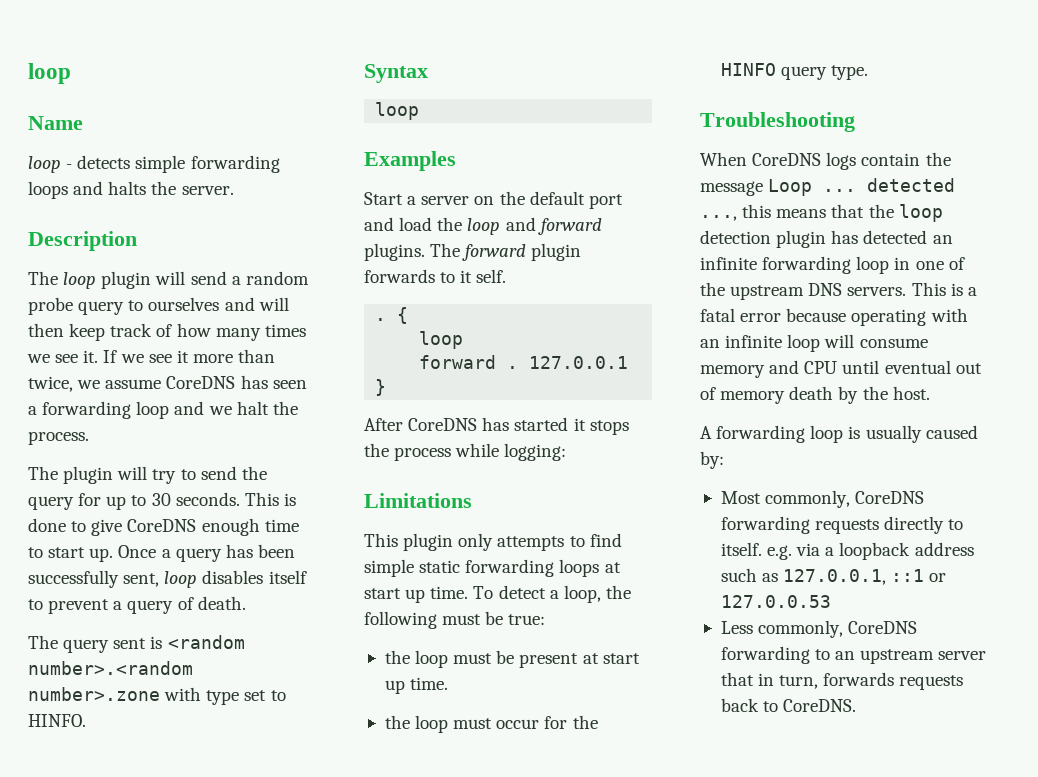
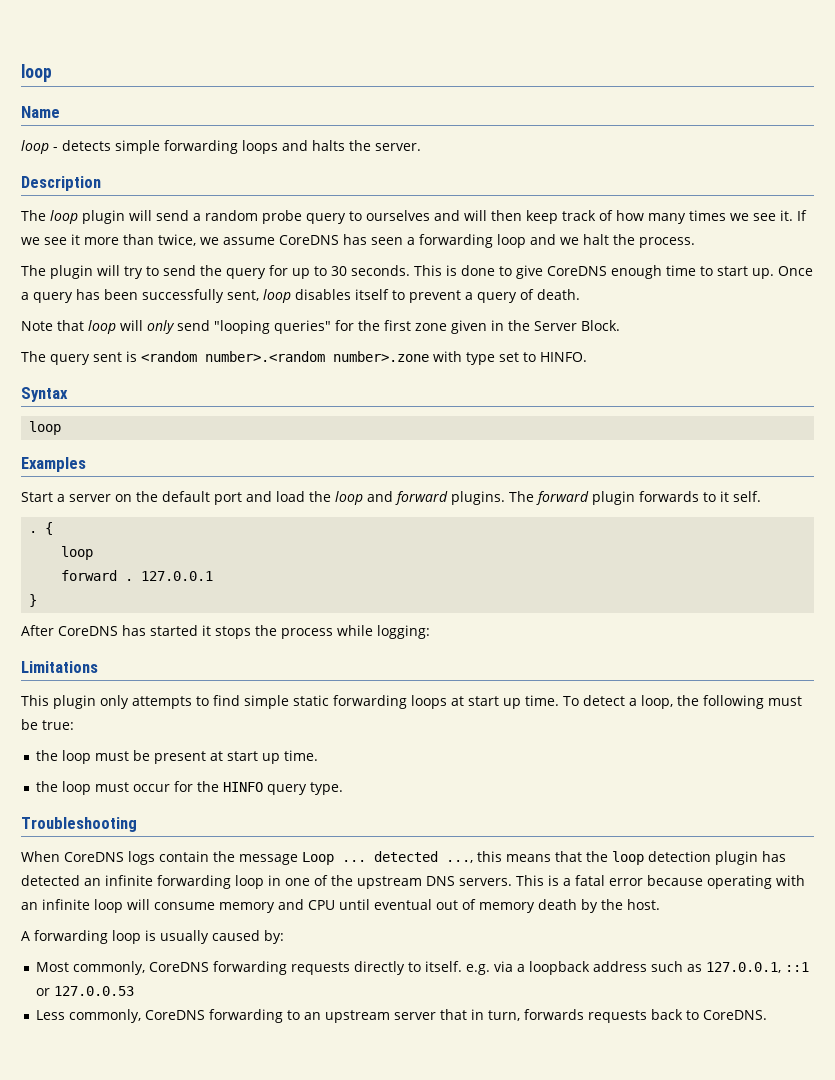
+ Note that loop will only send "looping queries" for the first zone given in the Server Block.

